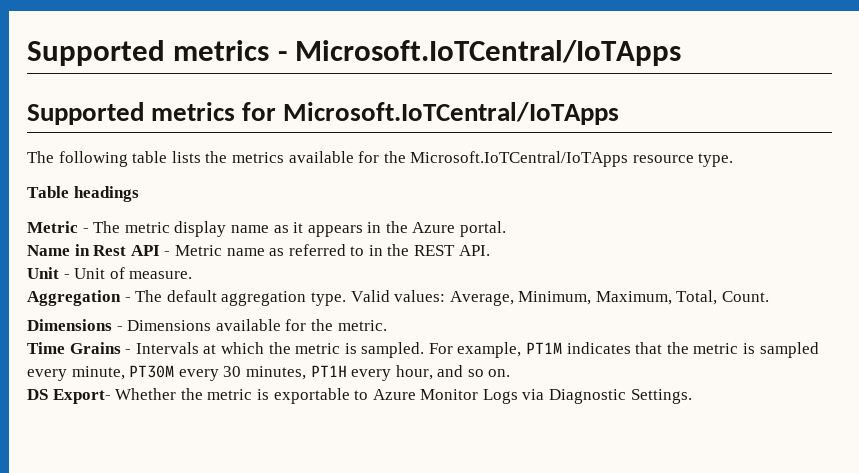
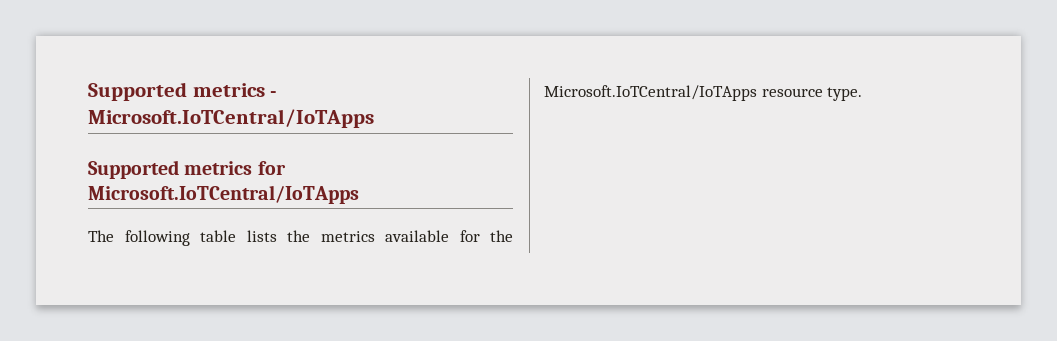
- Table headings
- Metric - The metric display name as it appears in the Azure portal.
- Name in Rest API - Metric name as referred to in the REST API.
- Unit - Unit of measure.
- Aggregation - The default aggregation type. Valid values: Average, Minimum, Maximum, Total, Count.
- Dimensions - Dimensions available for the metric.
- Time Grains - Intervals at which the metric is sampled. For example, PT1M indicates that the metric is sampled every minute, PT30M every 30 minutes, PT1H every hour, and so on.
- DS Export- Whether the metric is exportable to Azure Monitor Logs via Diagnostic Settings.

